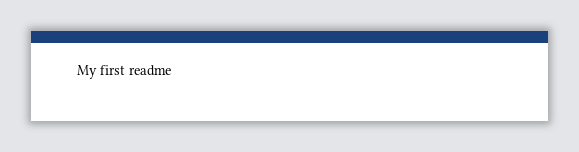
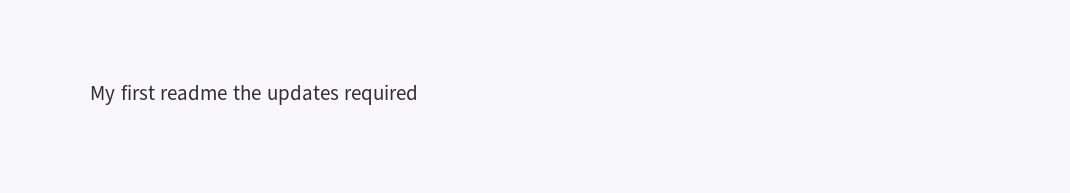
- My first readme
+ My first readme the updates required

